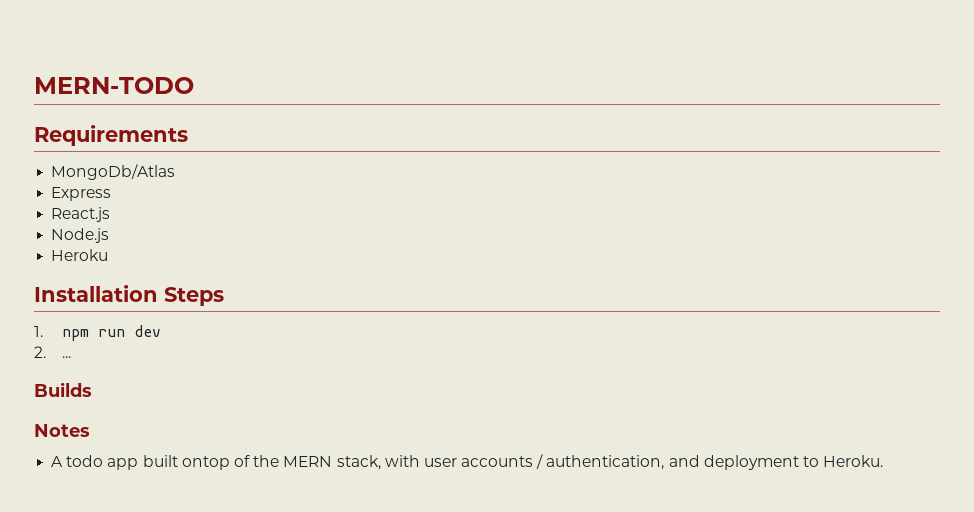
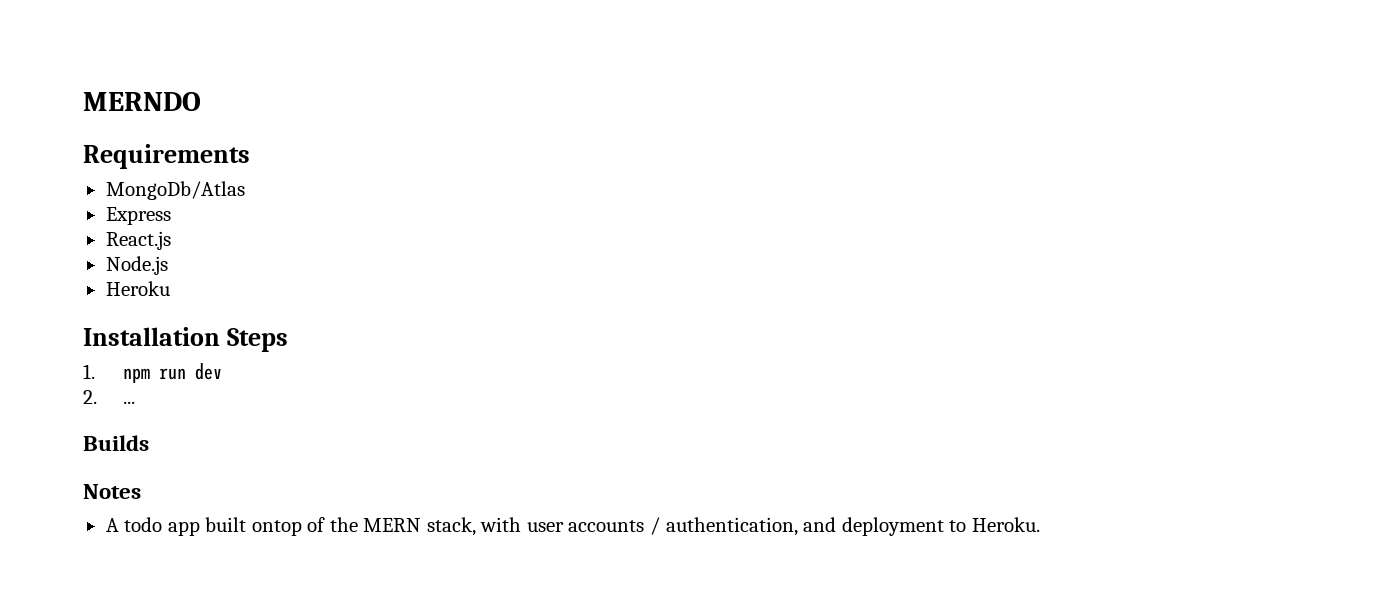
- MERN-TODO
+ MERNDO

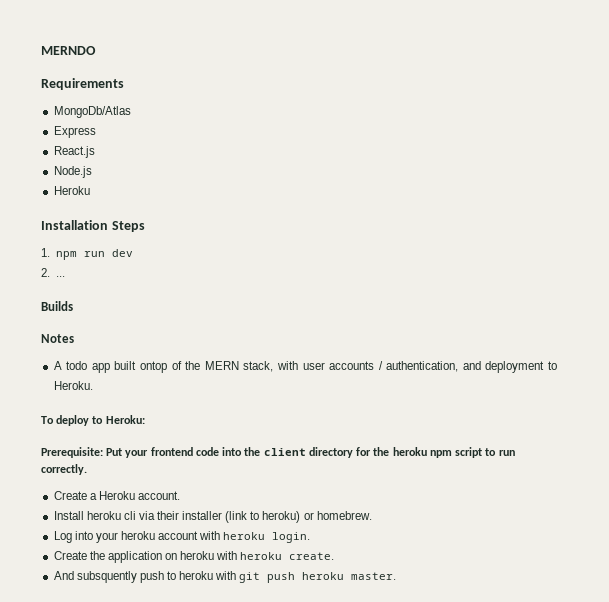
+ To deploy to Heroku:
+ Prerequisite: Put your frontend code into the client directory for the heroku npm script to run correctly.
+ Create a Heroku account.
+ Install heroku cli via their installer (link to heroku) or homebrew.
+ Log into your heroku account with heroku login.
+ Create the application on heroku with heroku create.
+ And subsquently push to heroku with git push heroku master.

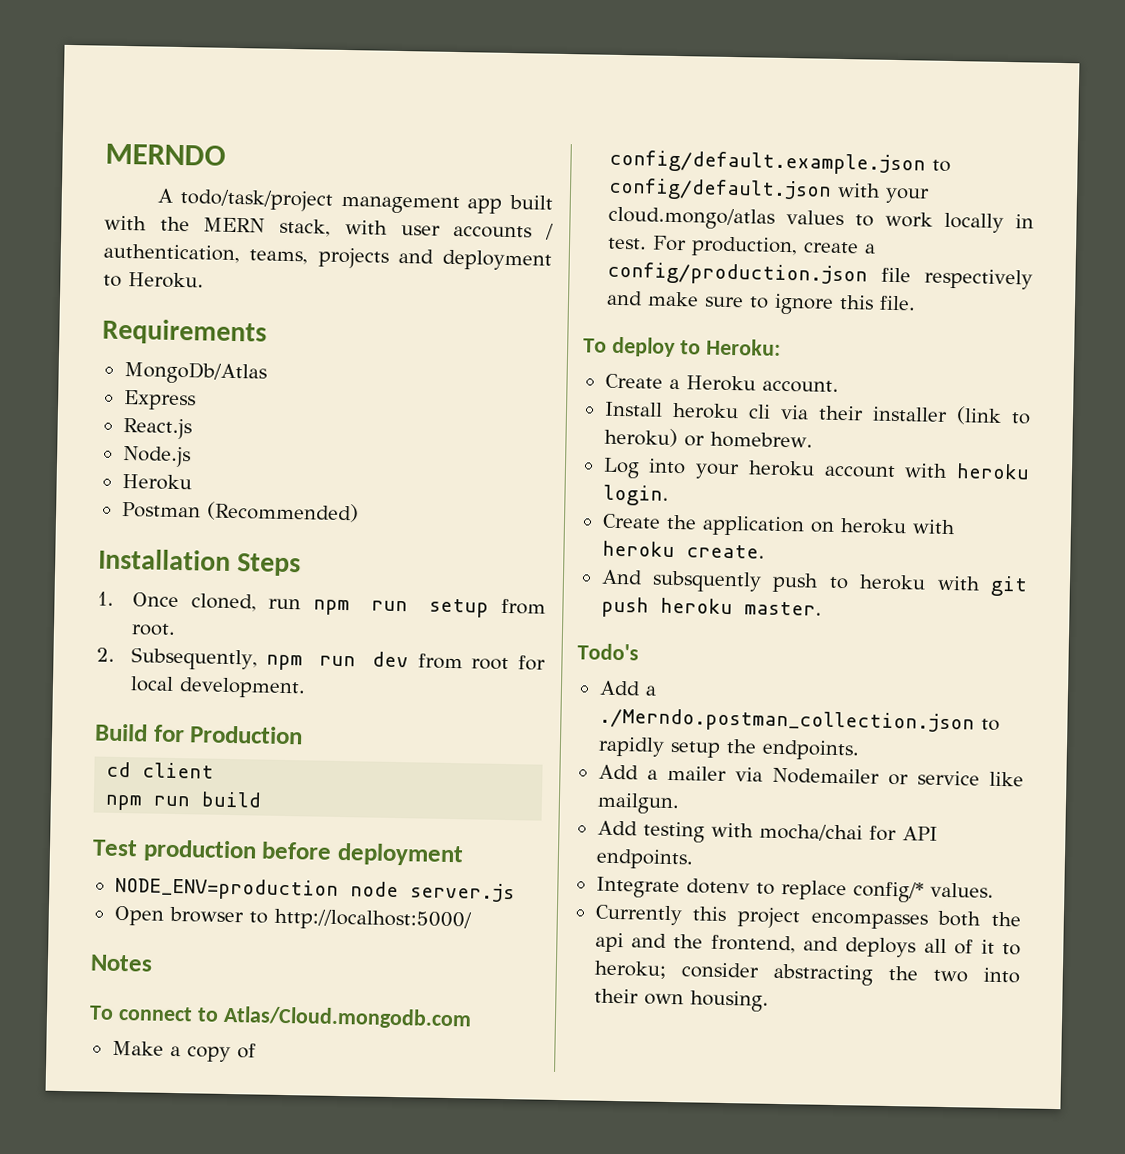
+ A todo/task/project management app built with the MERN stack, with user accounts / authentication, teams, projects and deployment to Heroku.
+ Postman (Recommended)
- 1. npm run dev
- 2. ...
- Builds
+ 1. Once cloned, run npm run setup from root.
+ 2. Subsequently, npm run dev from root for local development.
+ Build for Production
+ cd client
+ npm run build
+ Test production before deployment
+ NODE_ENV=production node server.js
+ Open browser to http://localhost:5000/
  Notes
- A todo app built ontop of the MERN stack, with user accounts / authentication, and deployment to Heroku.
+ To connect to Atlas/Cloud.mongodb.com
+ Make a copy of config/default.example.json to config/default.json with your cloud.mongo/atlas values to work locally in test. For production, create a config/production.json file respectively and make sure to ignore this file.
  To deploy to Heroku:
- Prerequisite: Put your frontend code into the client directory for the heroku npm script to run correctly.
+ Todo's
+ Add a ./Merndo.postman_collection.json to rapidly setup the endpoints.
+ Add a mailer via Nodemailer or service like mailgun.
+ Add testing with mocha/chai for API endpoints.
+ Integrate dotenv to replace config/* values.
+ Currently this project encompasses both the api and the frontend, and deploys all of it to heroku; consider abstracting the two into their own housing.

